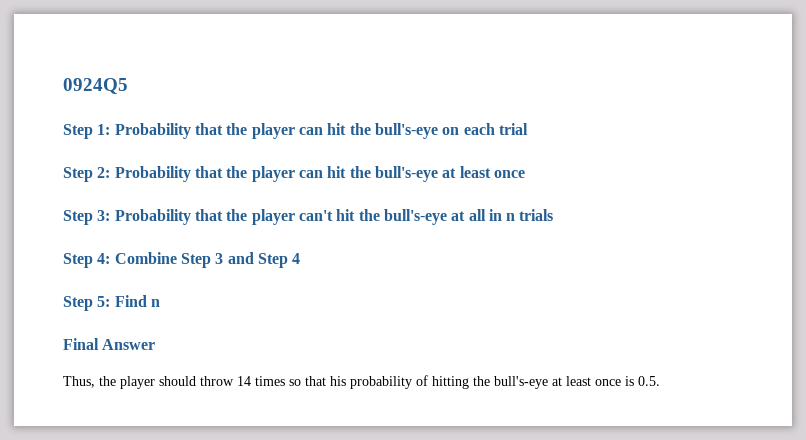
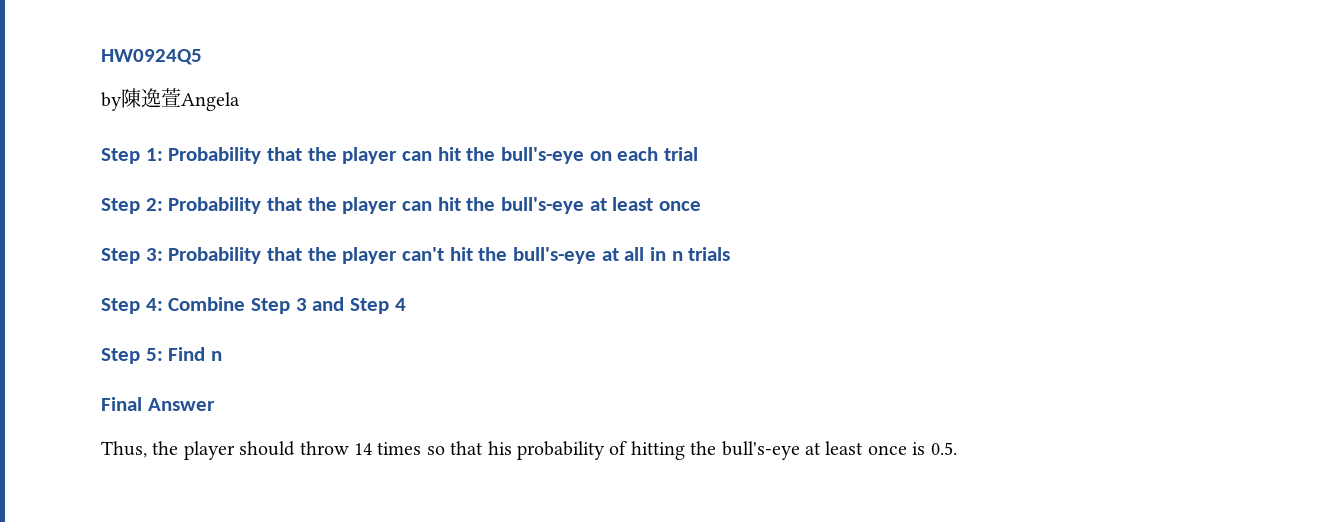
- 0924Q5
+ HW0924Q5
+ by陳逸萱Angela

